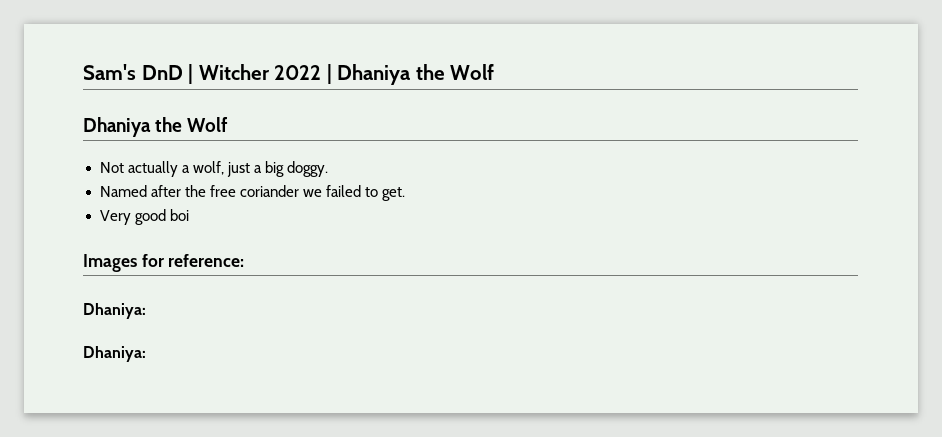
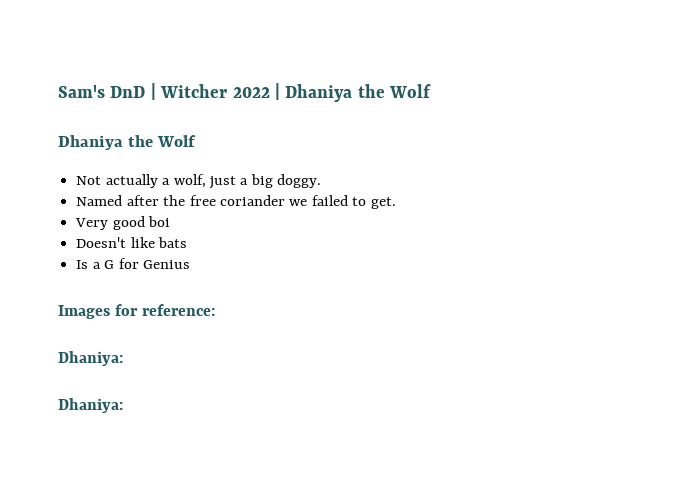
+ Doesn't like bats
+ Is a G for Genius

